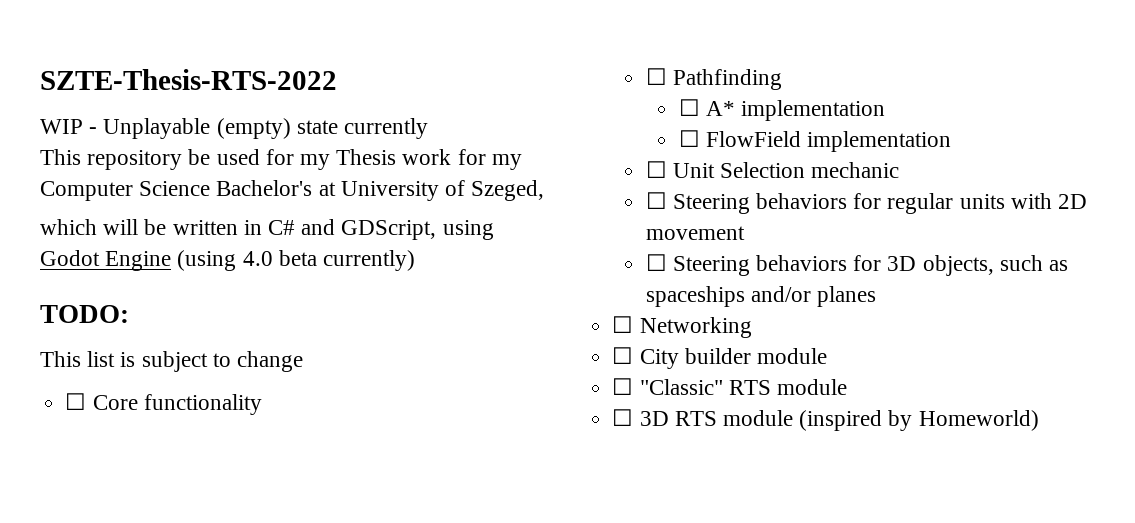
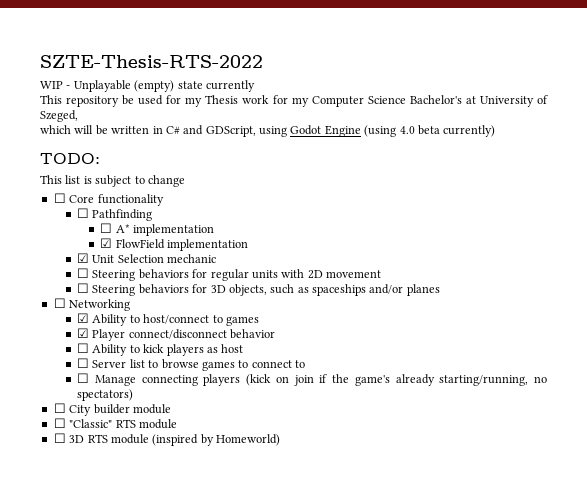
- ☐ FlowField implementation
+ ☑ FlowField implementation
- ☐ Unit Selection mechanic
+ ☑ Unit Selection mechanic
+ ☑ Ability to host/connect to games
+ ☑ Player connect/disconnect behavior
+ ☐ Ability to kick players as host
+ ☐ Server list to browse games to connect to
+ ☐ Manage connecting players (kick on join if the game's already starting/running, no spectators)

